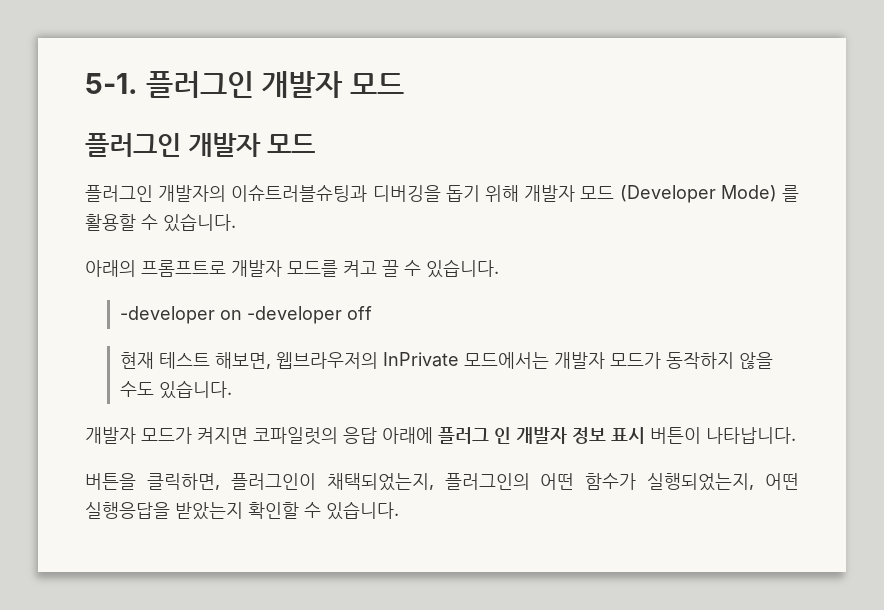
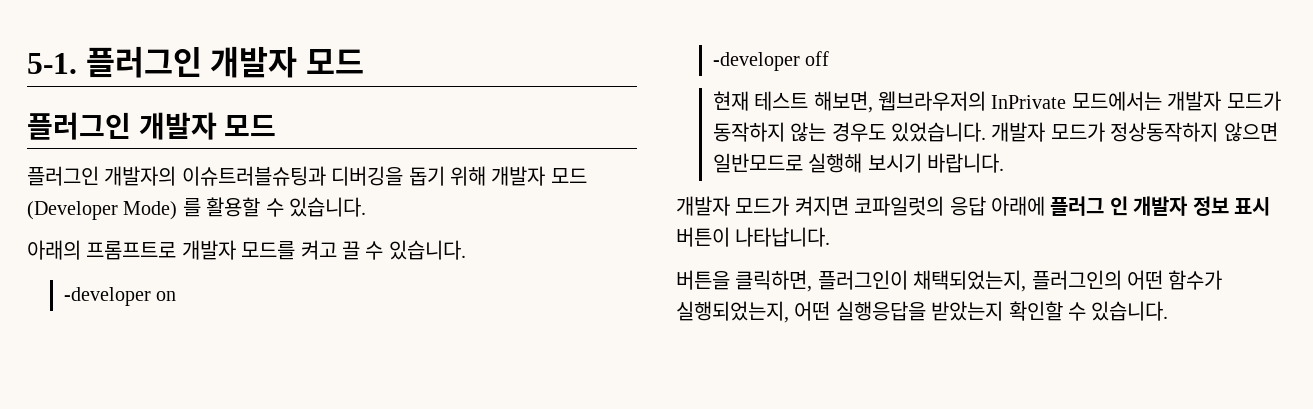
- -developer on -developer off
+ -developer on
+ -developer off
- 현재 테스트 해보면, 웹브라우저의 InPrivate 모드에서는 개발자 모드가 동작하지 않을 수도 있습니다.
+ 현재 테스트 해보면, 웹브라우저의 InPrivate 모드에서는 개발자 모드가 동작하지 않는 경우도 있었습니다. 개발자 모드가 정상동작하지 않으면 일반모드로 실행해 보시기 바랍니다.

